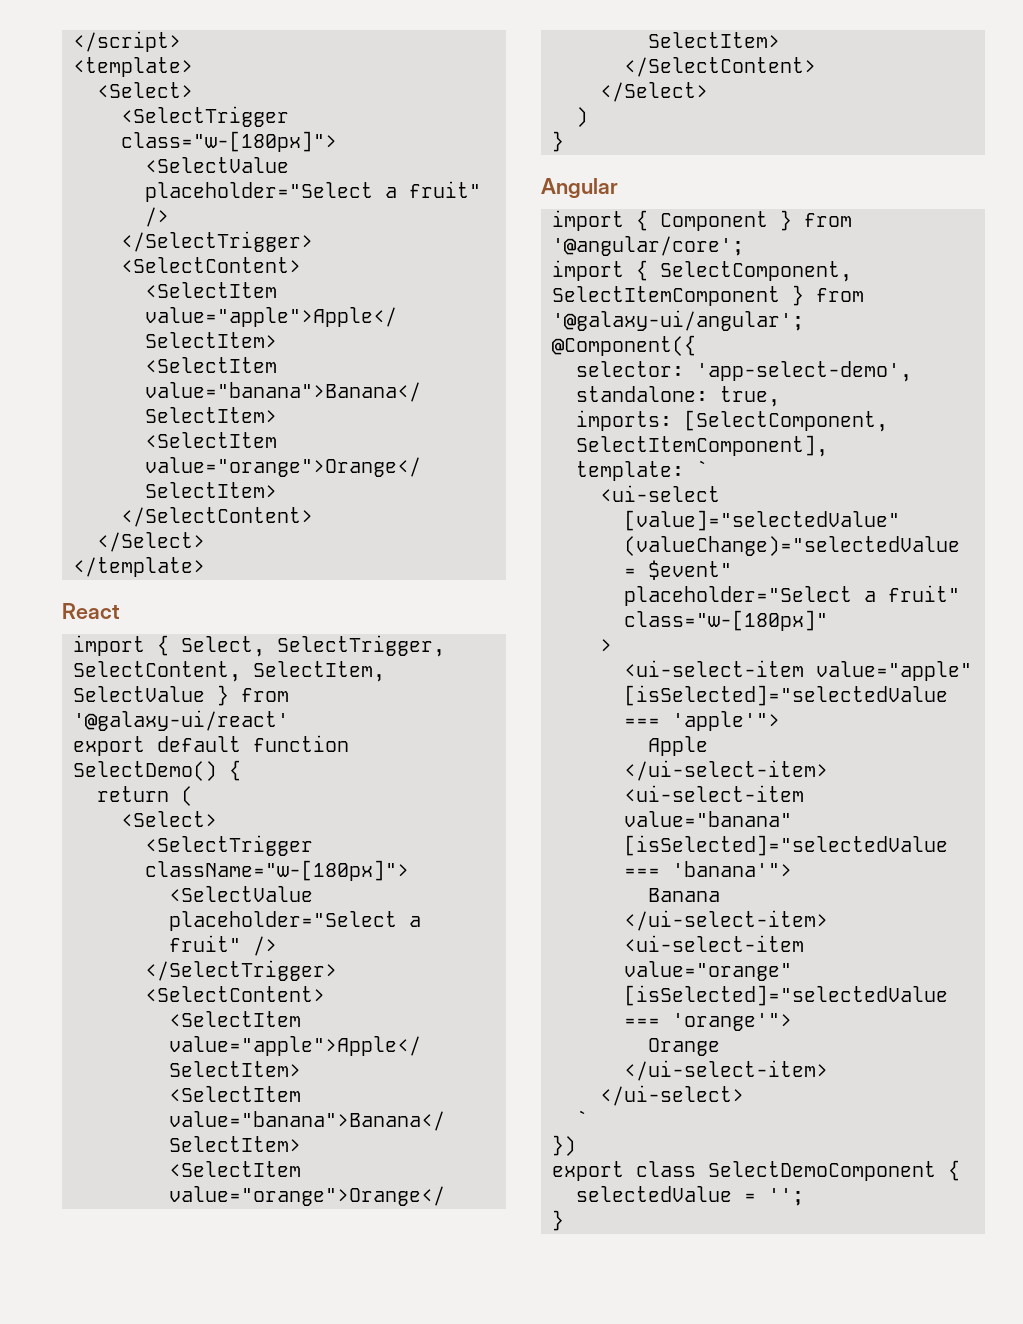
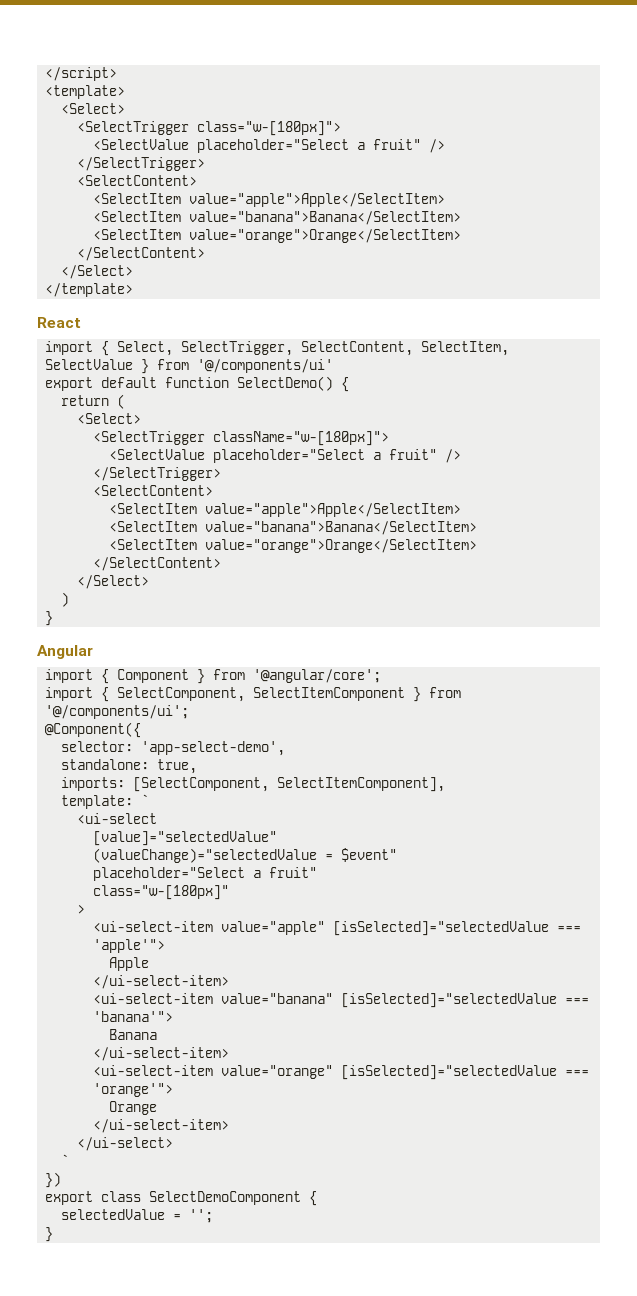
- import { Select, SelectTrigger, SelectContent, SelectItem, SelectValue } from '@galaxy-ui/react'
+ import { Select, SelectTrigger, SelectContent, SelectItem, SelectValue } from '@/components/ui'
- import { SelectComponent, SelectItemComponent } from '@galaxy-ui/angular';
+ import { SelectComponent, SelectItemComponent } from '@/components/ui';

